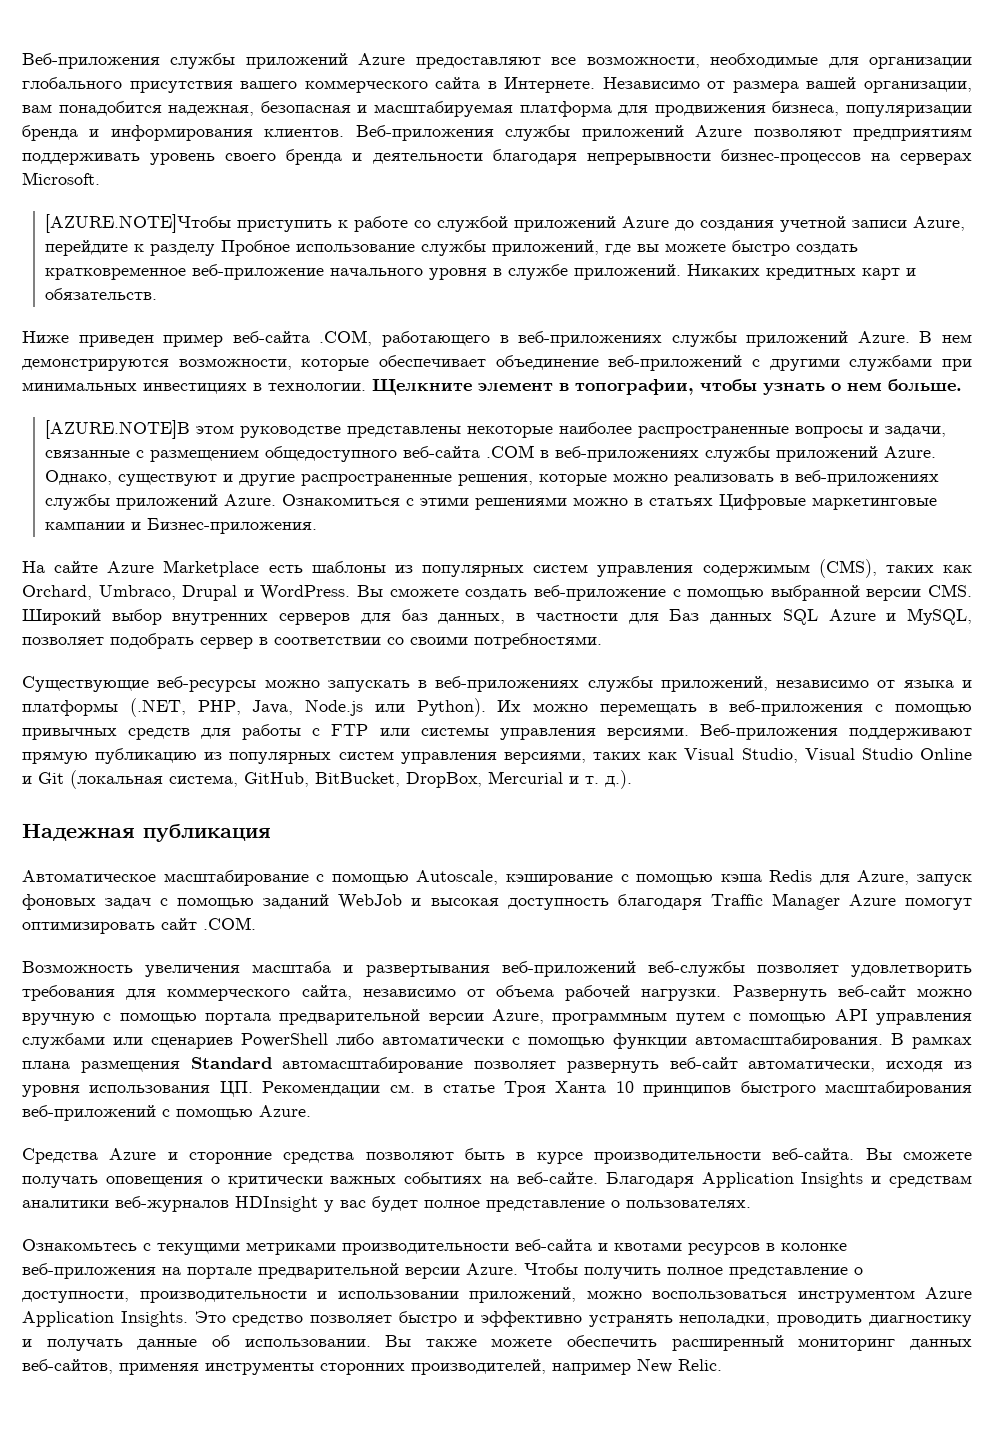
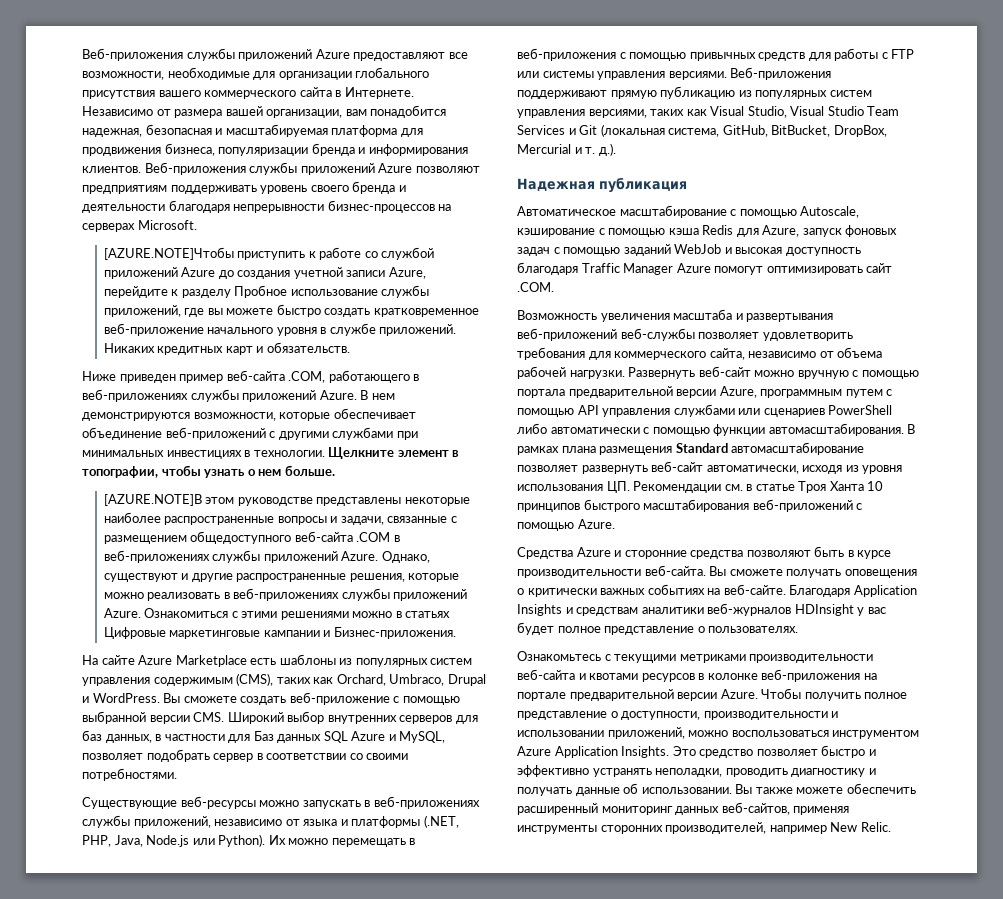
- Веб-приложения поддерживают прямую публикацию из популярных систем управления версиями, таких как Visual Studio, Visual Studio Online и Git (локальная система, GitHub, BitBucket, DropBox, Mercurial и т. д.).
+ Веб-приложения поддерживают прямую публикацию из популярных систем управления версиями, таких как Visual Studio, Visual Studio Team Services и Git (локальная система, GitHub, BitBucket, DropBox, Mercurial и т. д.).

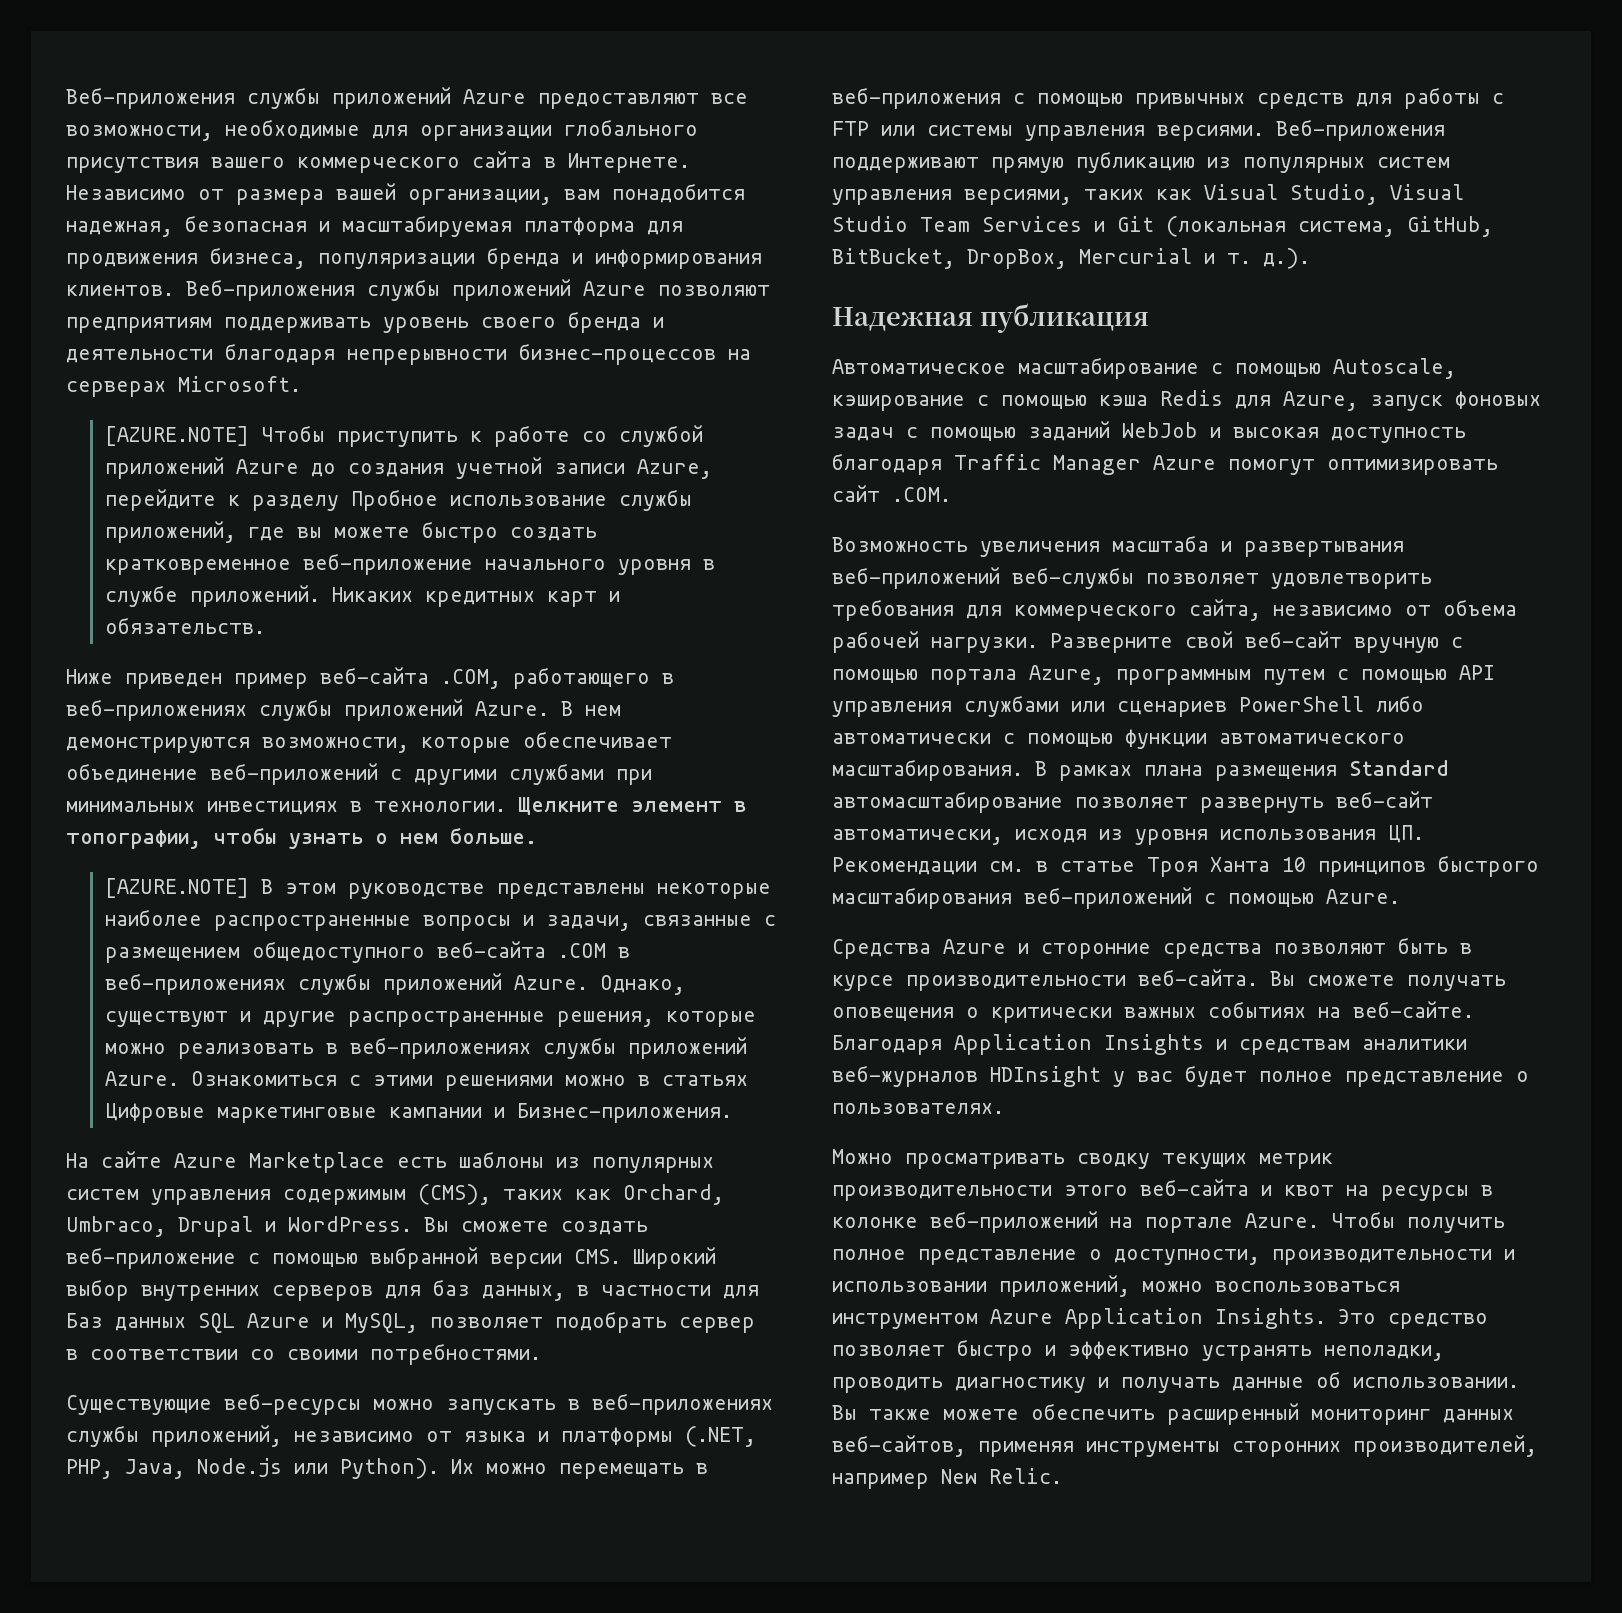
- [AZURE.NOTE]Чтобы приступить к работе со службой приложений Azure до создания учетной записи Azure, перейдите к разделу Пробное использование службы приложений, где вы можете быстро создать кратковременное веб-приложение начального уровня в службе приложений.
+ [AZURE.NOTE] Чтобы приступить к работе со службой приложений Azure до создания учетной записи Azure, перейдите к разделу Пробное использование службы приложений, где вы можете быстро создать кратковременное веб-приложение начального уровня в службе приложений.
- [AZURE.NOTE]В этом руководстве представлены некоторые наиболее распространенные вопросы и задачи, связанные с размещением общедоступного веб-сайта .COM в веб-приложениях службы приложений Azure.
+ [AZURE.NOTE] В этом руководстве представлены некоторые наиболее распространенные вопросы и задачи, связанные с размещением общедоступного веб-сайта .COM в веб-приложениях службы приложений Azure.
- Развернуть веб-сайт можно вручную с помощью портала предварительной версии Azure, программным путем с помощью API управления службами или сценариев PowerShell либо автоматически с помощью функции автомасштабирования.
+ Разверните свой веб-сайт вручную с помощью портала Azure, программным путем с помощью API управления службами или сценариев PowerShell либо автоматически с помощью функции автоматического масштабирования.
- Ознакомьтесь с текущими метриками производительности веб-сайта и квотами ресурсов в колонке веб-приложения на портале предварительной версии Azure.
+ Можно просматривать сводку текущих метрик производительности этого веб-сайта и квот на ресурсы в колонке веб-приложений на портале Azure.

